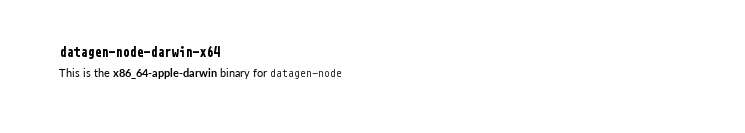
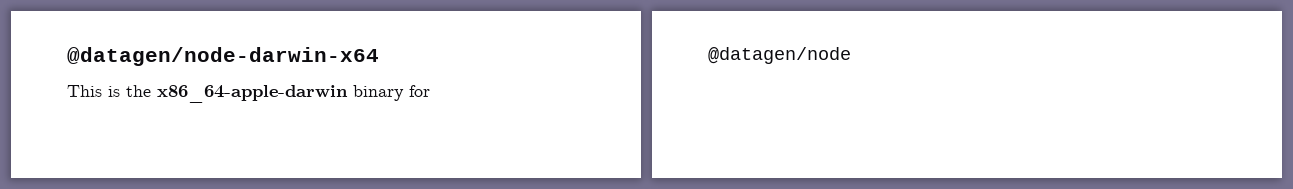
- datagen-node-darwin-x64
+ @datagen/node-darwin-x64
- This is the x86_64-apple-darwin binary for datagen-node
+ This is the x86_64-apple-darwin binary for @datagen/node

